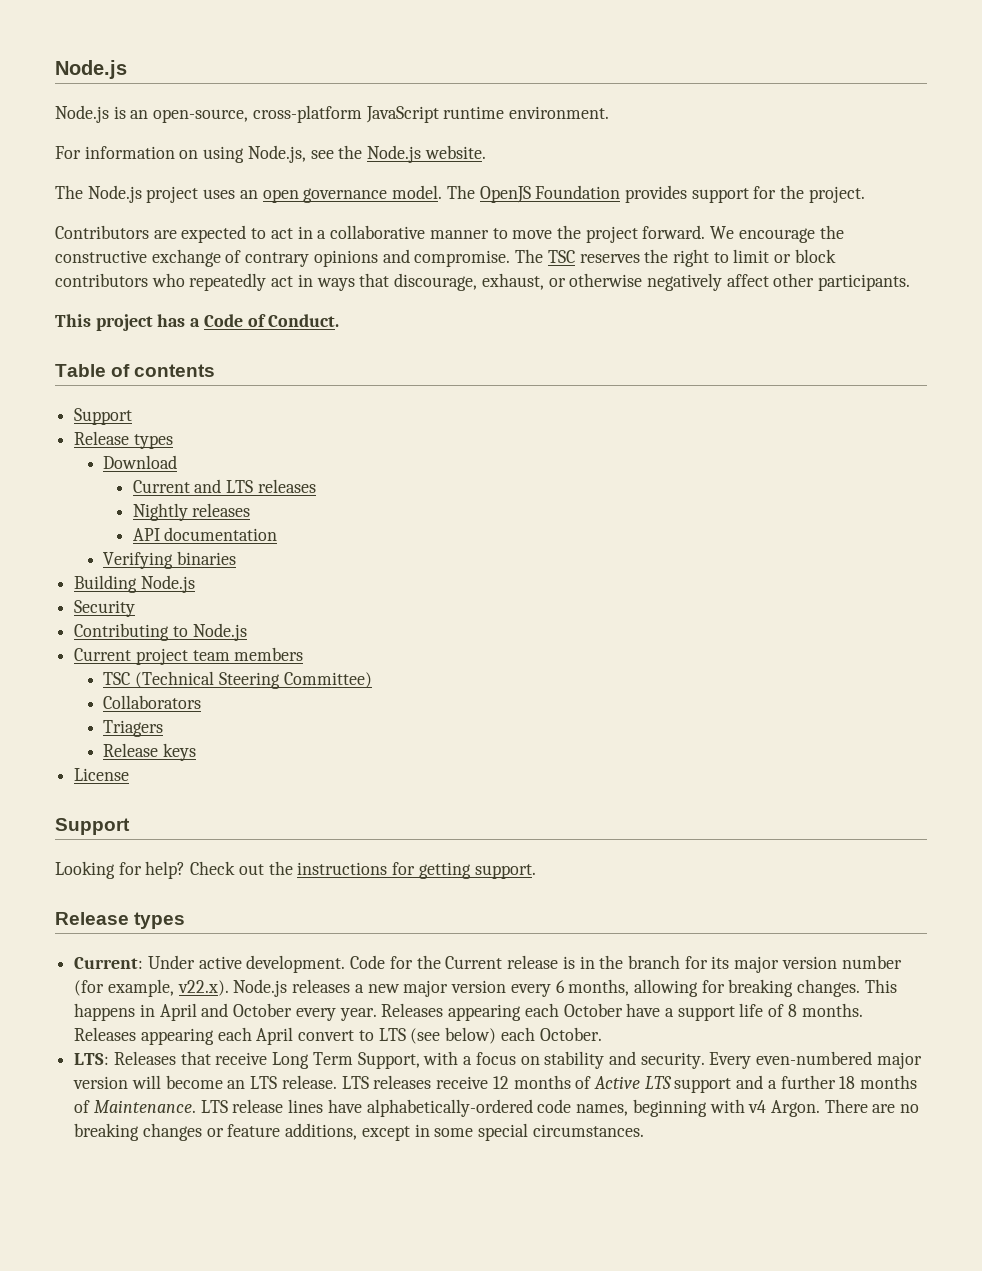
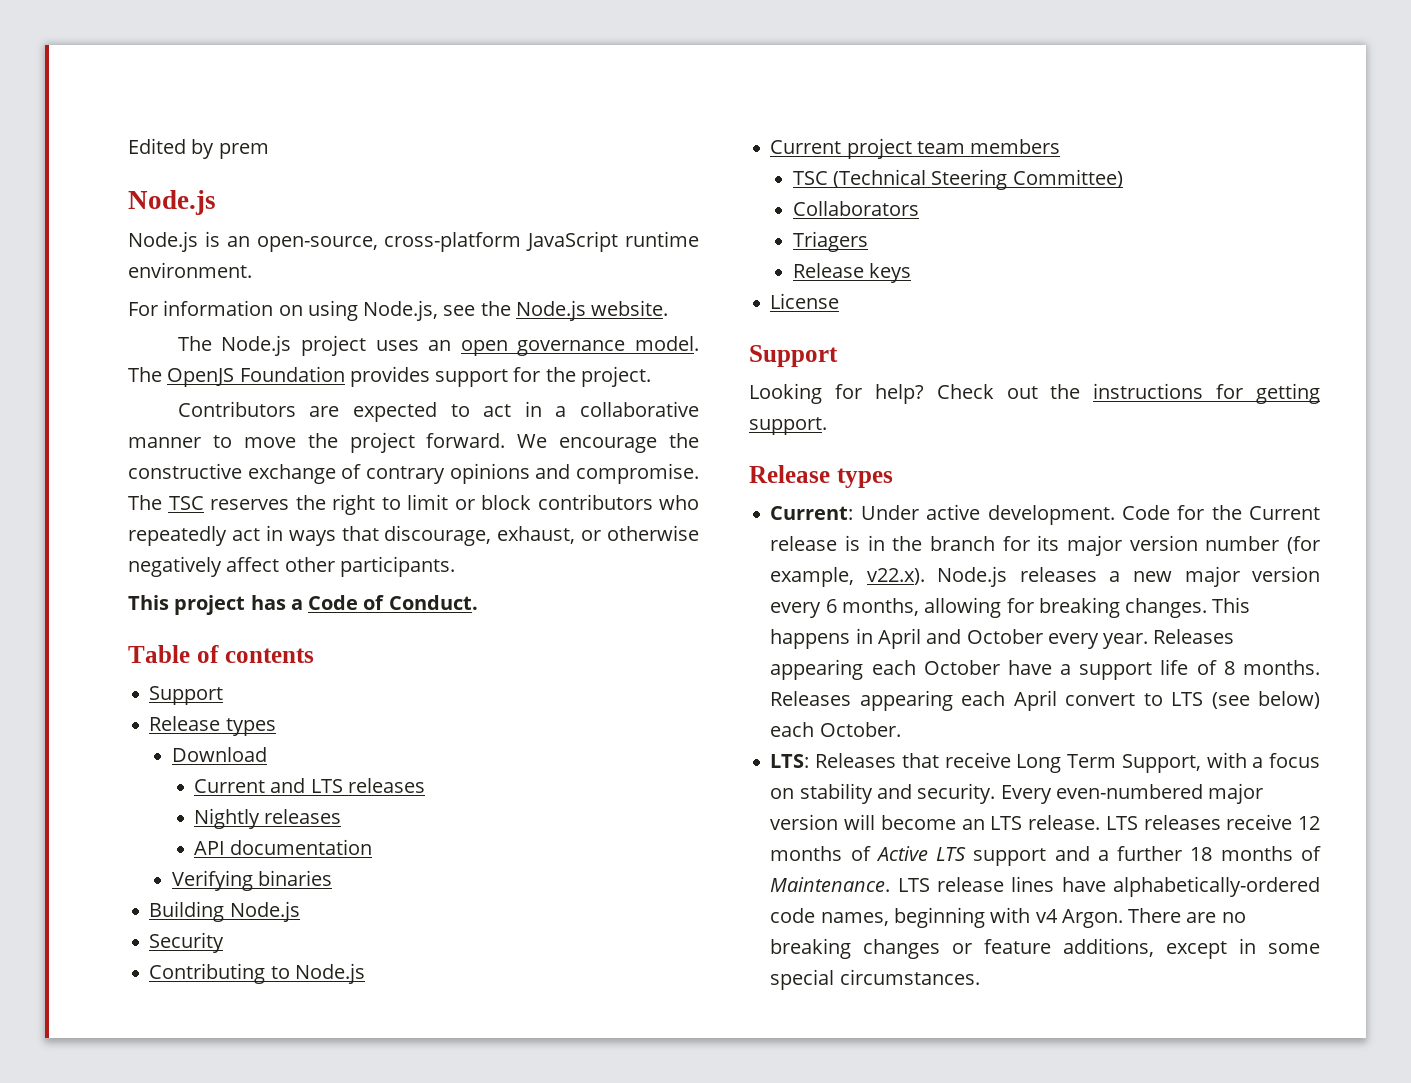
+ Edited by prem

